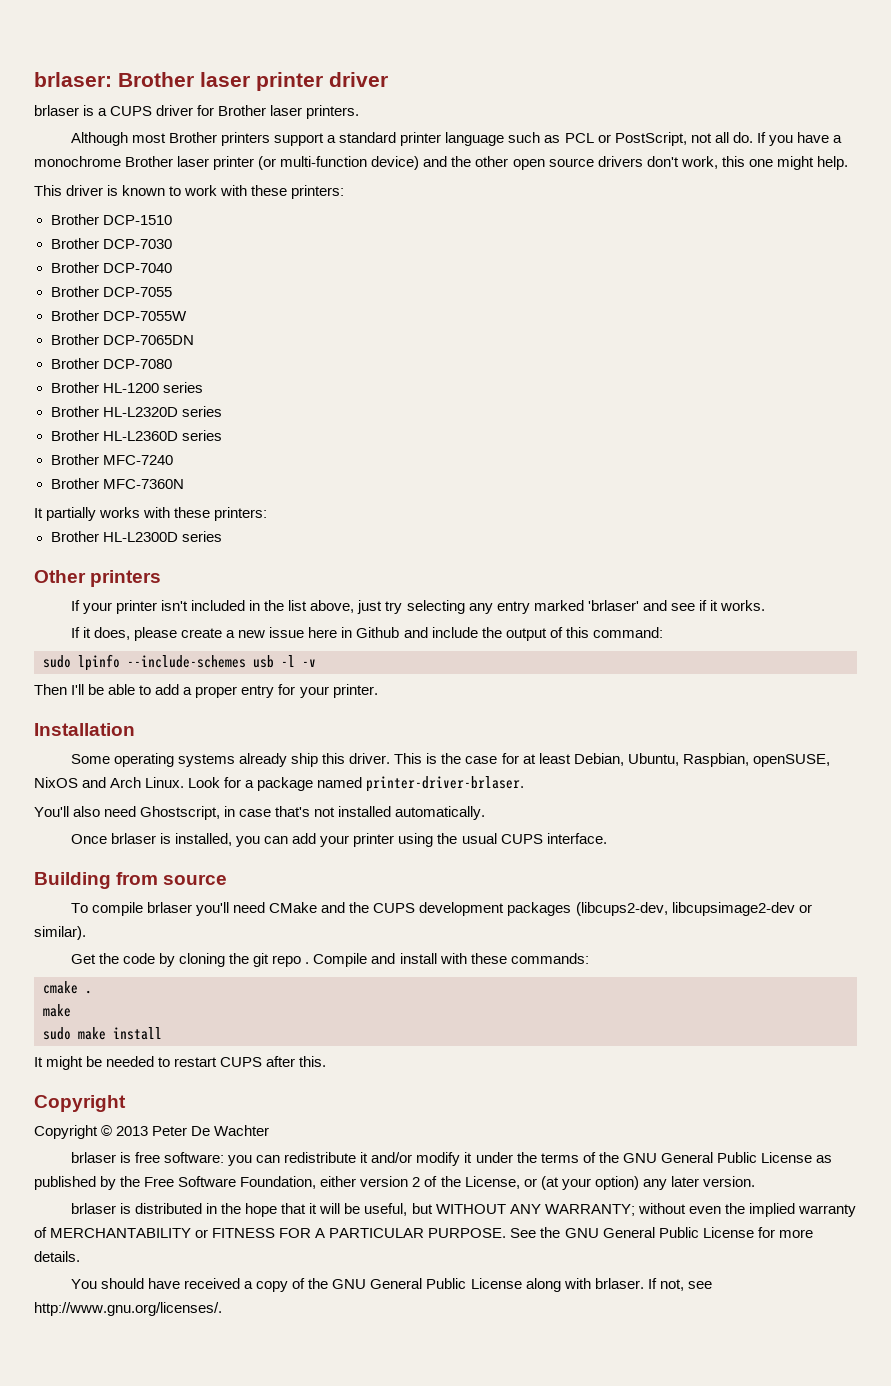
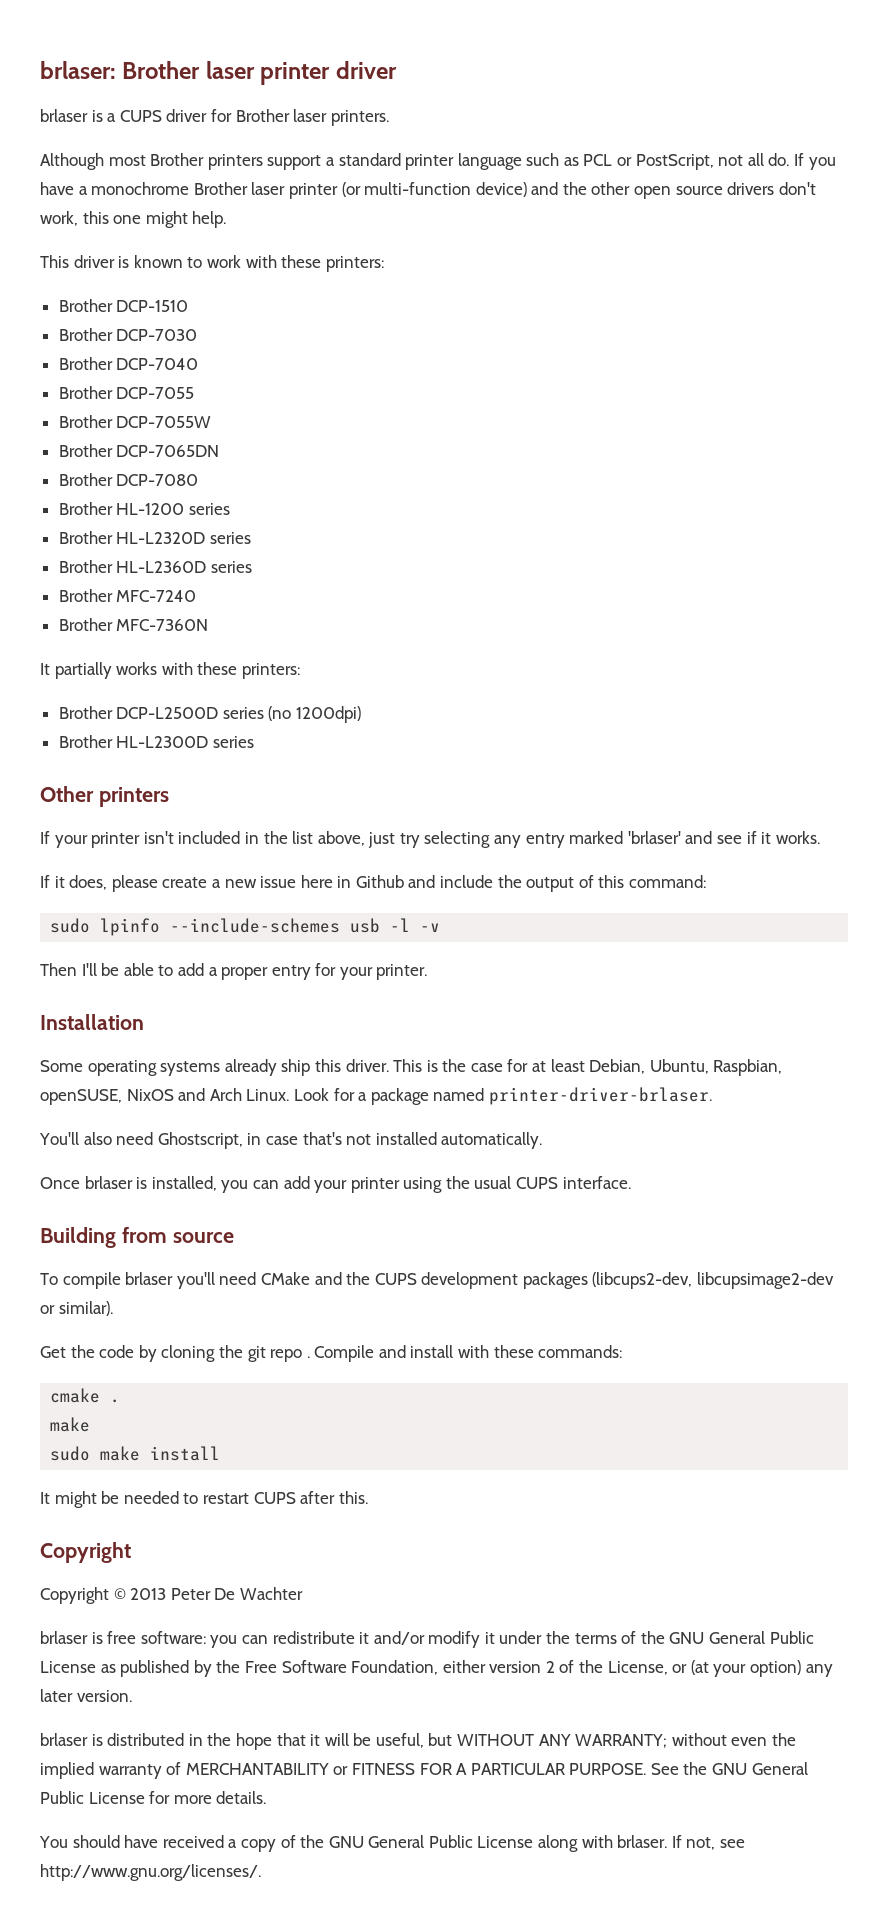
+ Brother DCP-L2500D series (no 1200dpi)

